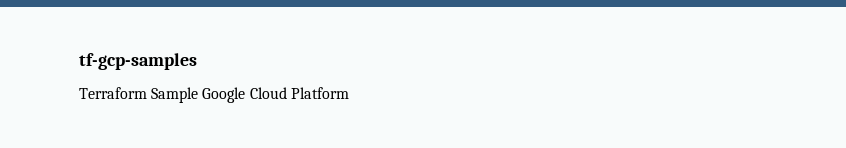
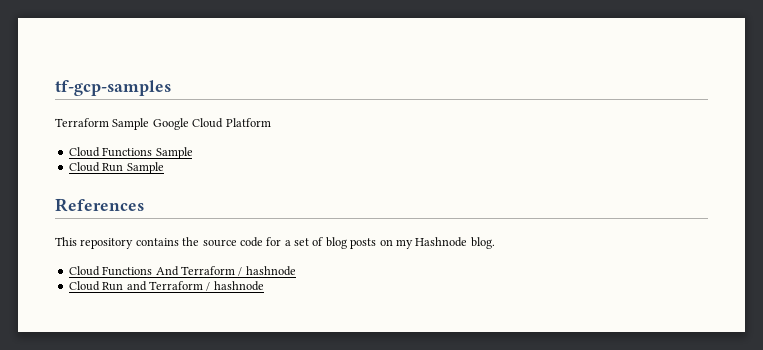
+ Cloud Functions Sample
+ Cloud Run Sample
+ References
+ This repository contains the source code for a set of blog posts on my Hashnode blog.
+ Cloud Functions And Terraform / hashnode
+ Cloud Run and Terraform / hashnode

